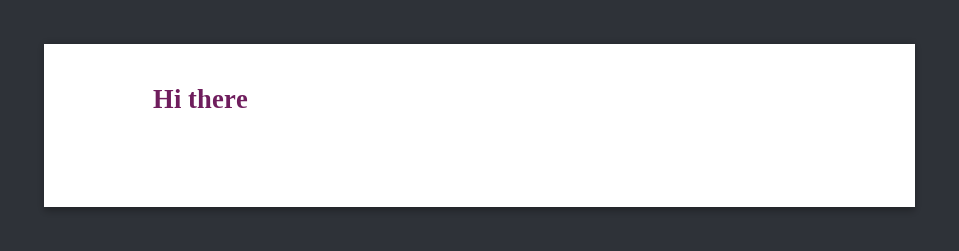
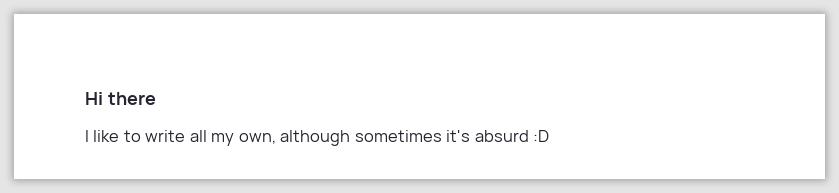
+ I like to write all my own, although sometimes it's absurd :D

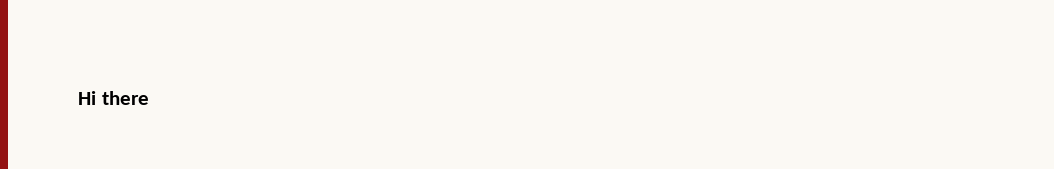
- I like to write all my own, although sometimes it's absurd :D

